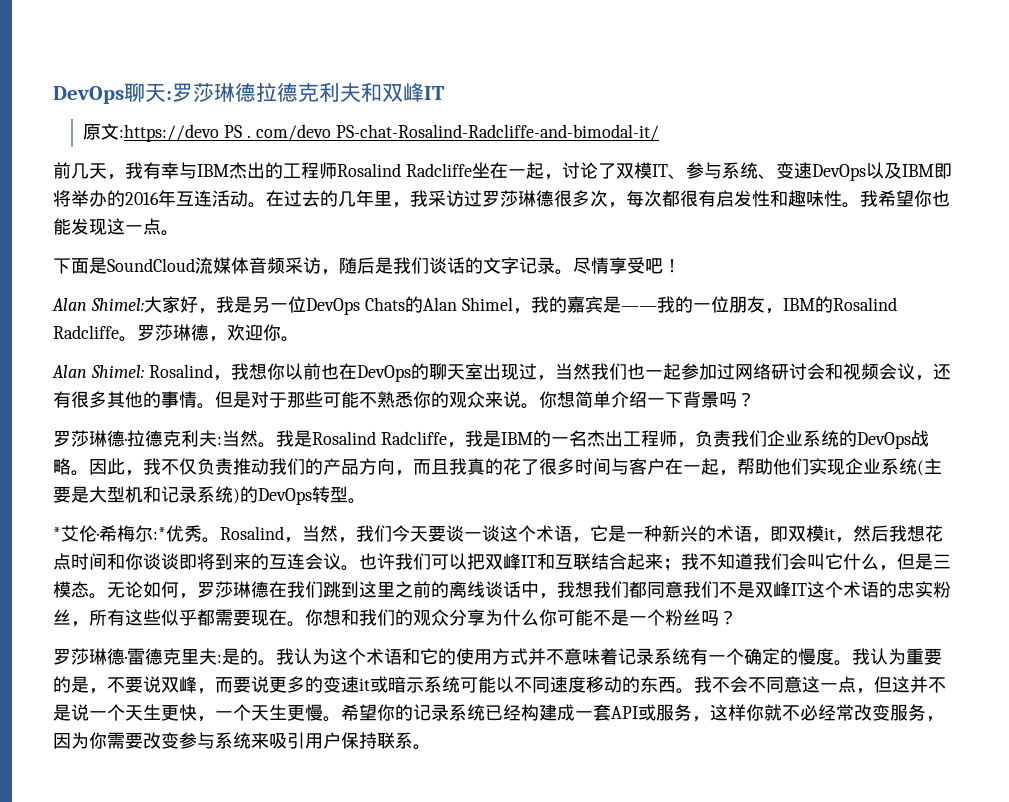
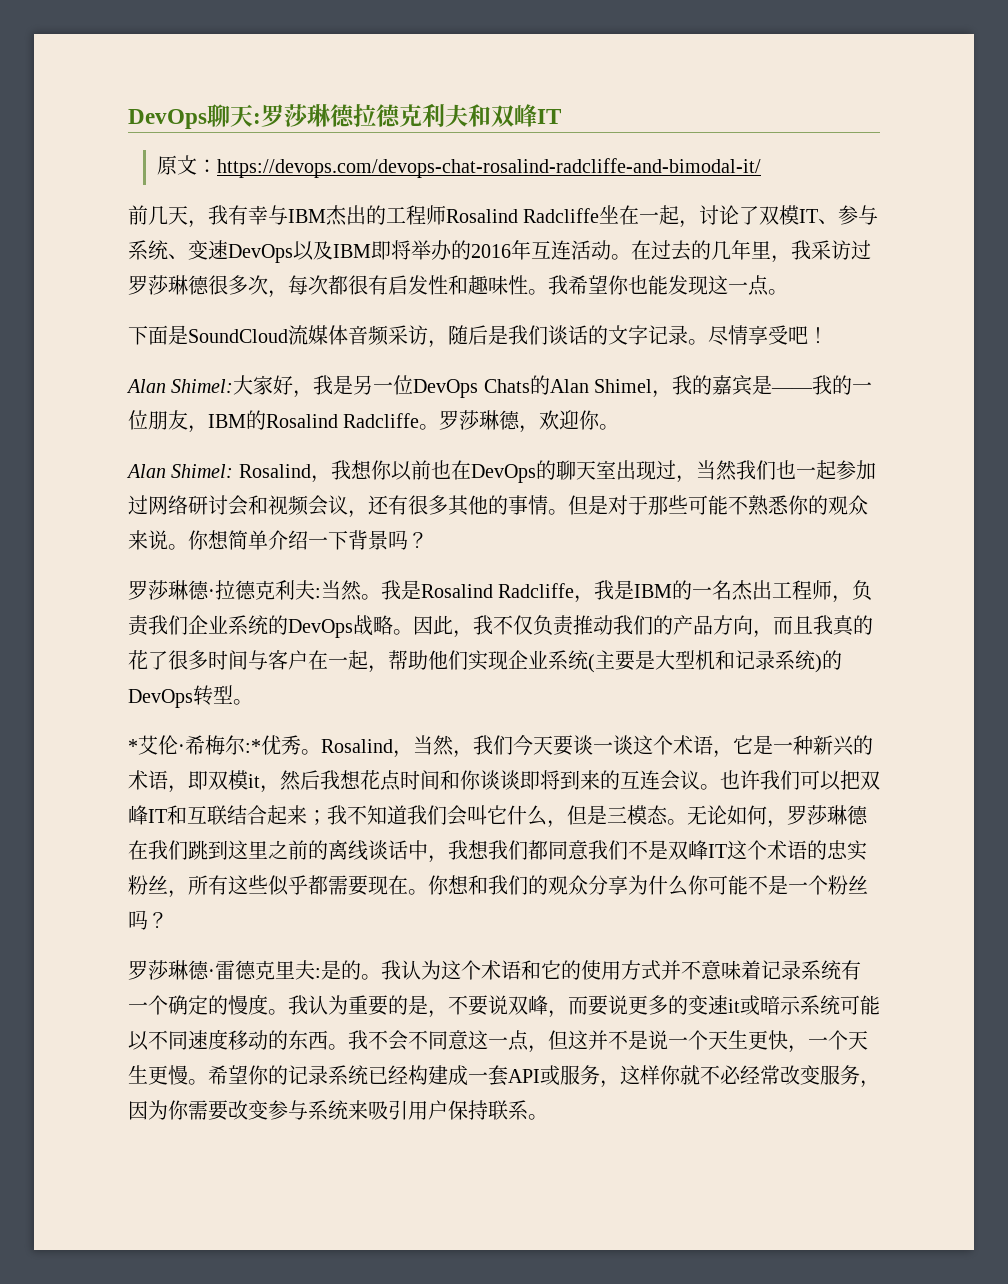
- 原文:https://devo PS . com/devo PS-chat-Rosalind-Radcliffe-and-bimodal-it/
+ 原文：https://devops.com/devops-chat-rosalind-radcliffe-and-bimodal-it/

